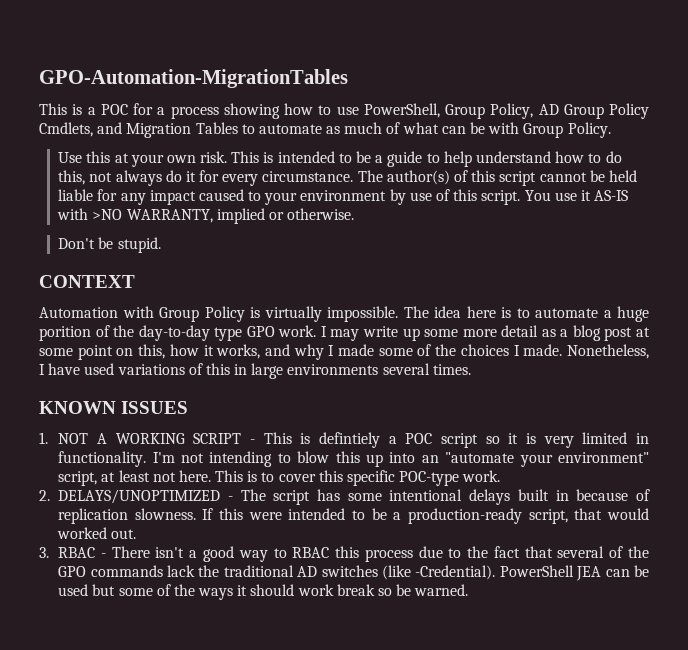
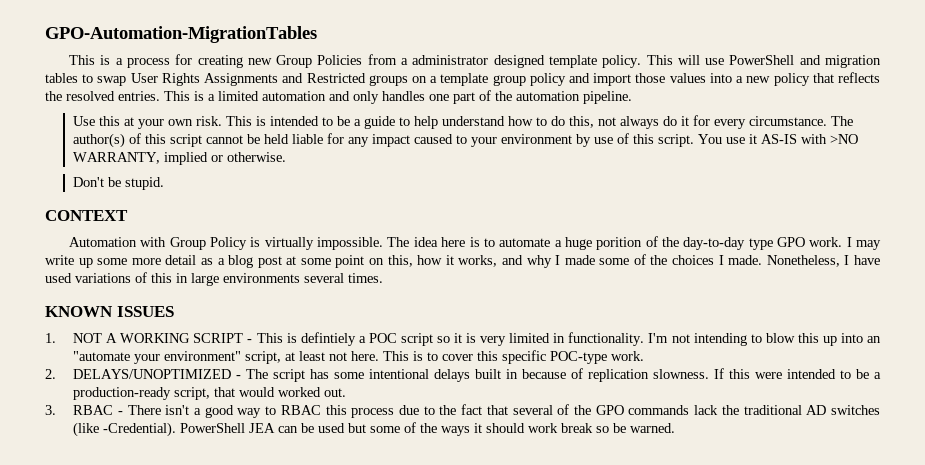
- This is a POC for a process showing how to use PowerShell, Group Policy, AD Group Policy Cmdlets, and Migration Tables to automate as much of what can be with Group Policy.
+ This is a process for creating new Group Policies from a administrator designed template policy. This will use PowerShell and migration tables to swap User Rights Assignments and Restricted groups on a template group policy and import those values into a new policy that reflects the resolved entries. This is a limited automation and only handles one part of the automation pipeline.

